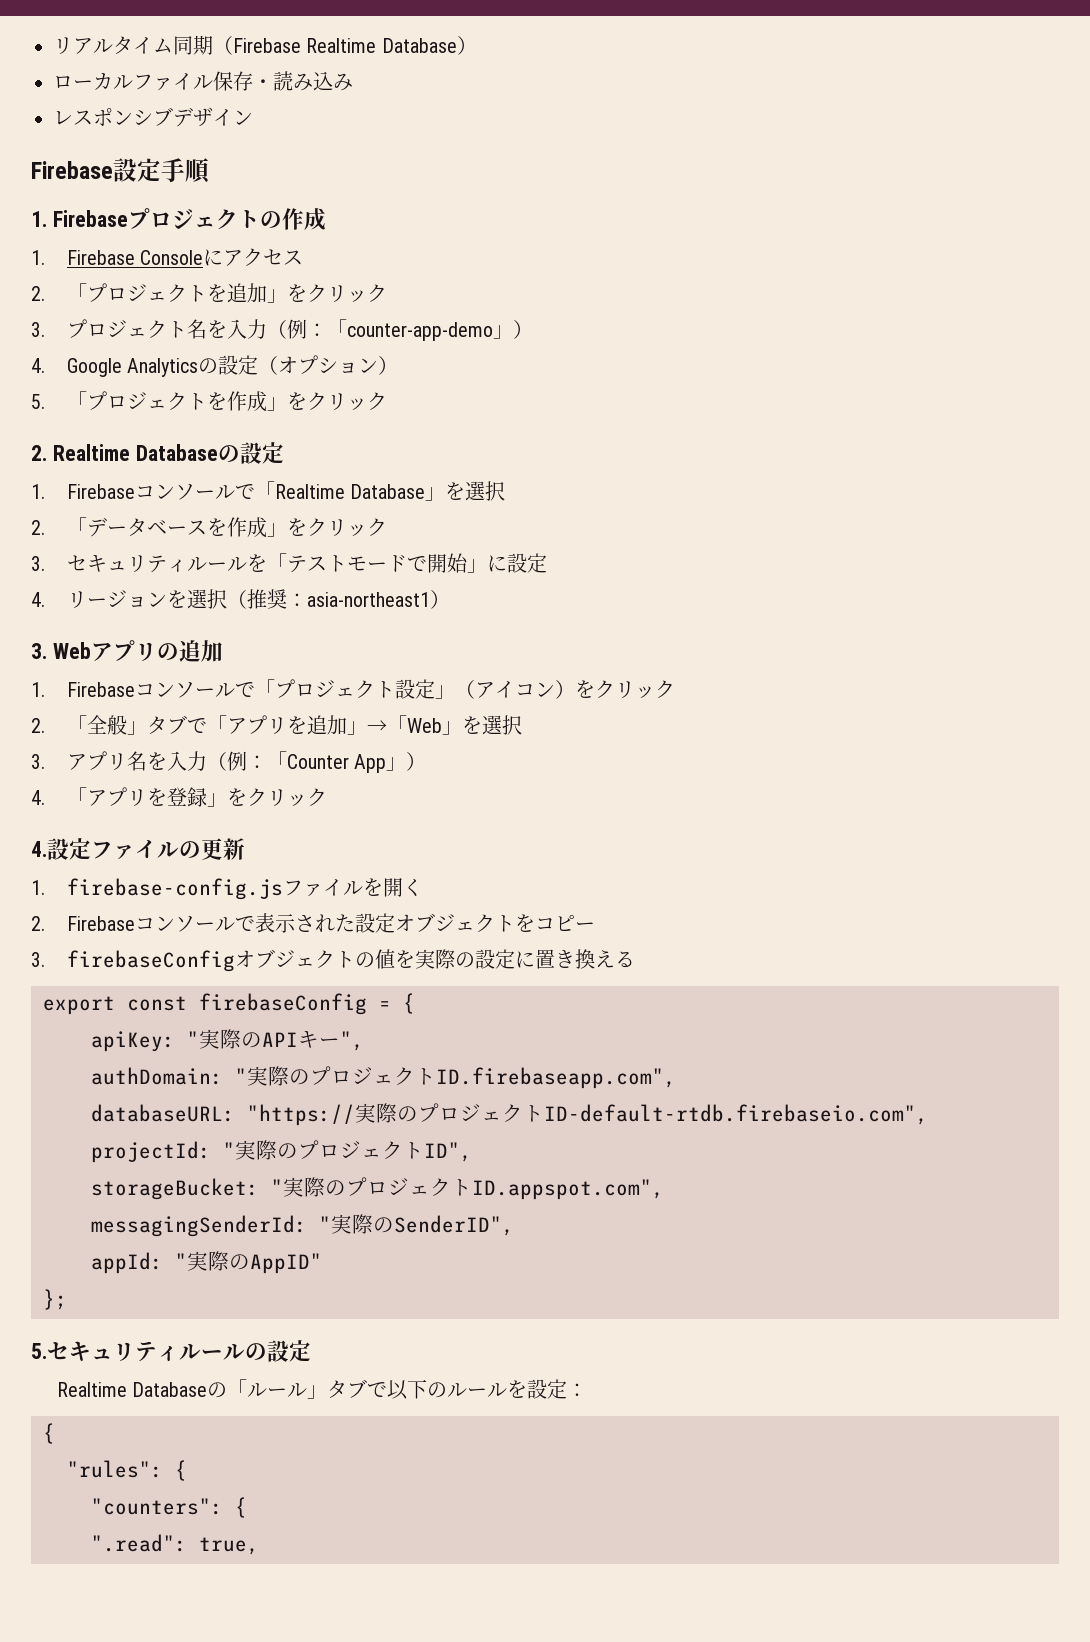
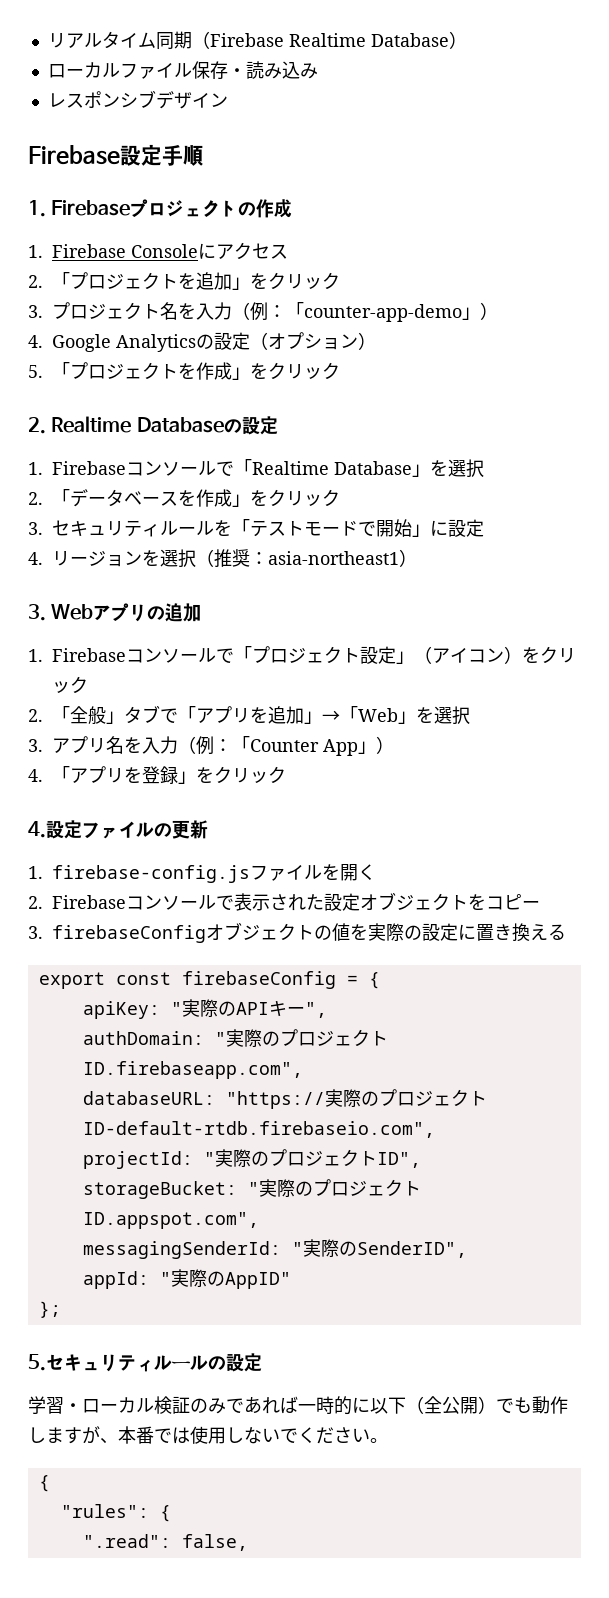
- Realtime Databaseの「ルール」タブで以下のルールを設定：
+ 学習・ローカル検証のみであれば一時的に以下（全公開）でも動作しますが、本番では使用しないでください。
- "counters": {
- ".read": true,
+ ".read": false,

